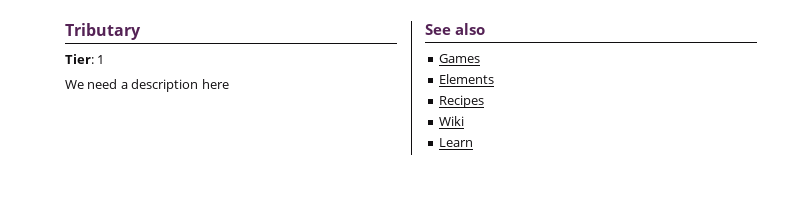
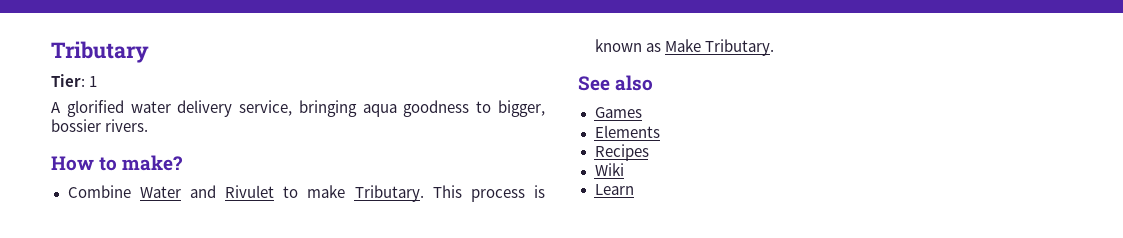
- We need a description here
+ A glorified water delivery service, bringing aqua goodness to bigger, bossier rivers.
+ How to make?
+ Combine Water and Rivulet to make Tributary. This process is known as Make Tributary.

